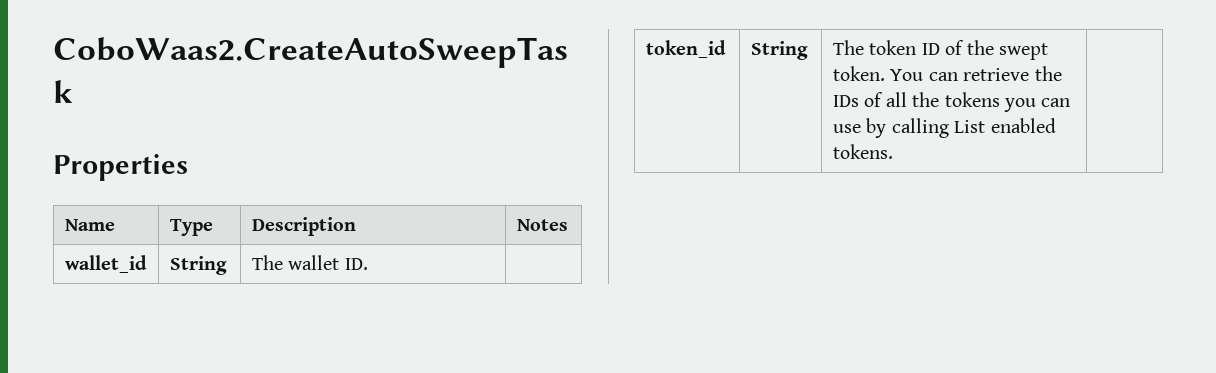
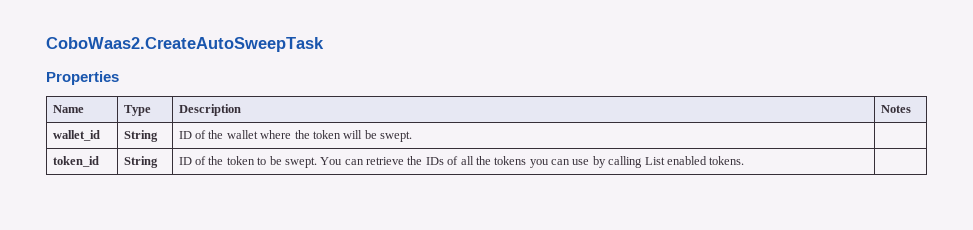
- wallet_id | String | The wallet ID. |
+ wallet_id | String | ID of the wallet where the token will be swept. |
- token_id | String | The token ID of the swept token. You can retrieve the IDs of all the tokens you can use by calling List enabled tokens. |
+ token_id | String | ID of the token to be swept. You can retrieve the IDs of all the tokens you can use by calling List enabled tokens. |

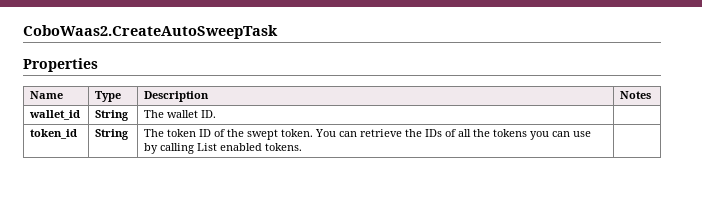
- wallet_id | String | ID of the wallet where the token will be swept. |
+ wallet_id | String | The wallet ID. |
- token_id | String | ID of the token to be swept. You can retrieve the IDs of all the tokens you can use by calling List enabled tokens. |
+ token_id | String | The token ID of the swept token. You can retrieve the IDs of all the tokens you can use by calling List enabled tokens. |

